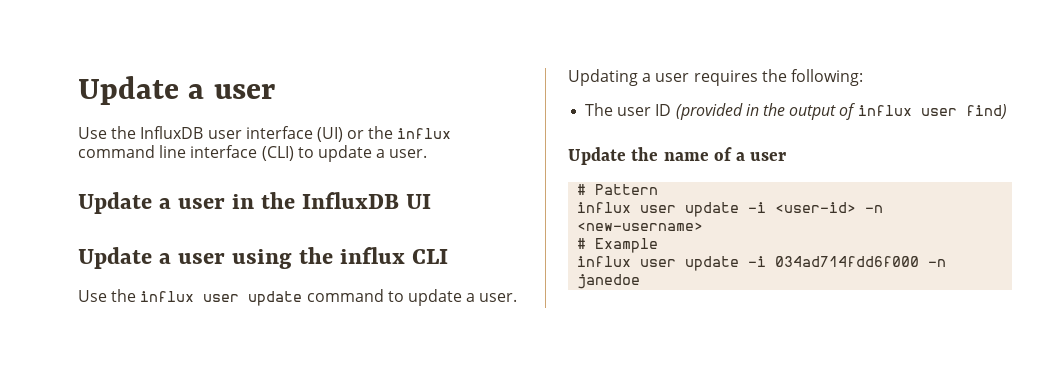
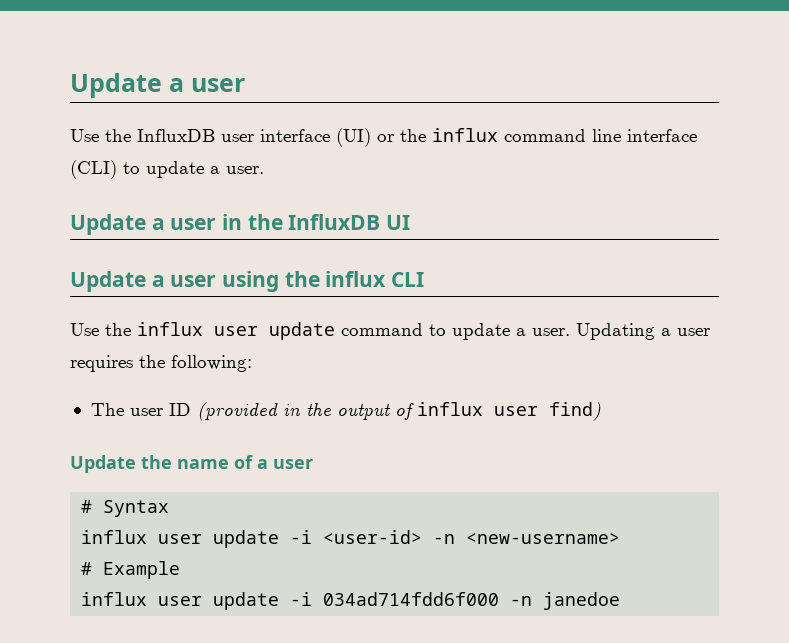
- # Pattern
+ # Syntax

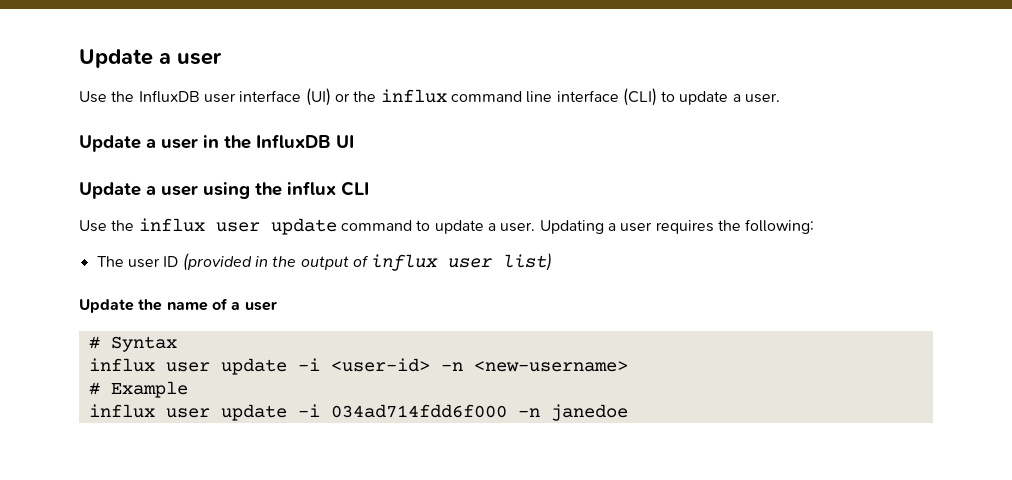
- The user ID (provided in the output of influx user find)
+ The user ID (provided in the output of influx user list)

